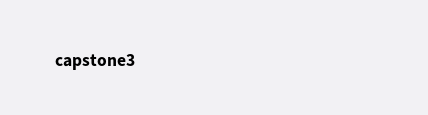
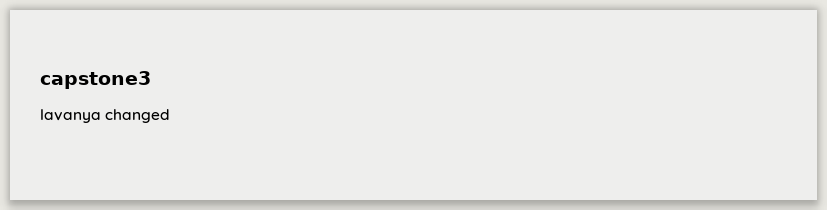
+ lavanya changed

